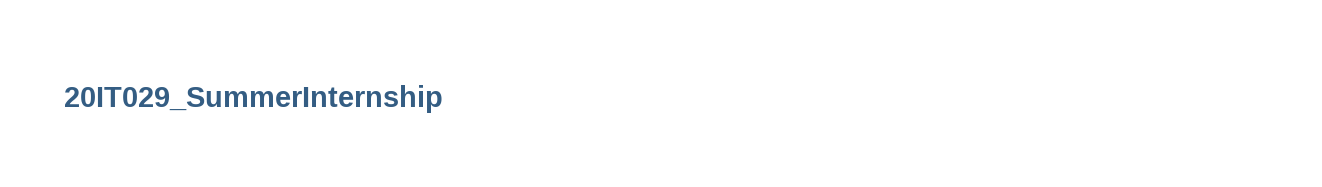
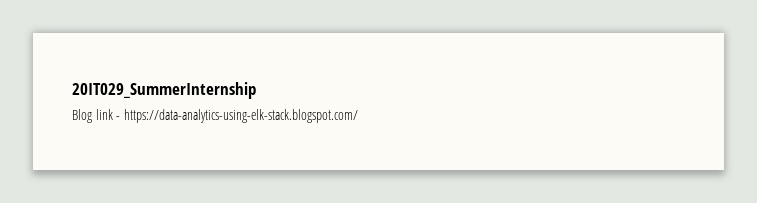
+ Blog link - https://data-analytics-using-elk-stack.blogspot.com/

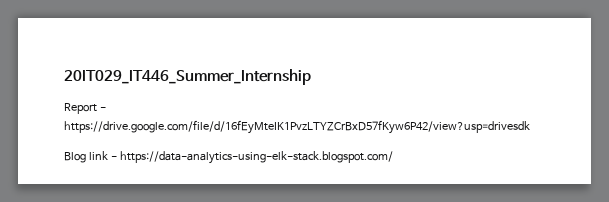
- 20IT029_SummerInternship
+ 20IT029_IT446_Summer_Internship
+ Report - https://drive.google.com/file/d/16fEyMteIK1PvzLTYZCrBxD57fKyw6P42/view?usp=drivesdk

